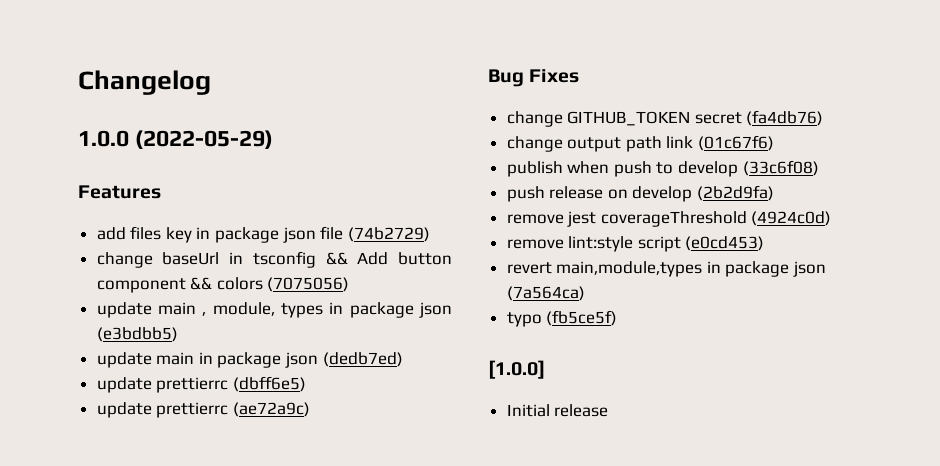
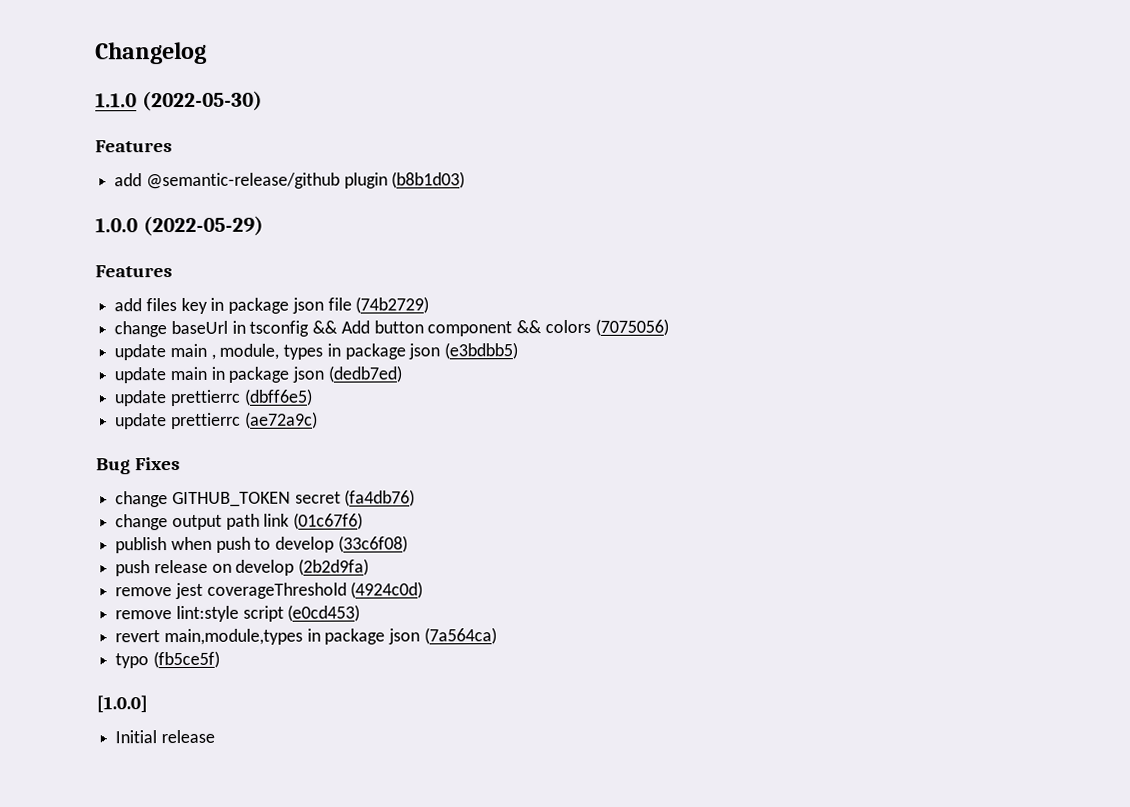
+ 1.1.0 (2022-05-30)
+ Features
+ add @semantic-release/github plugin (b8b1d03)

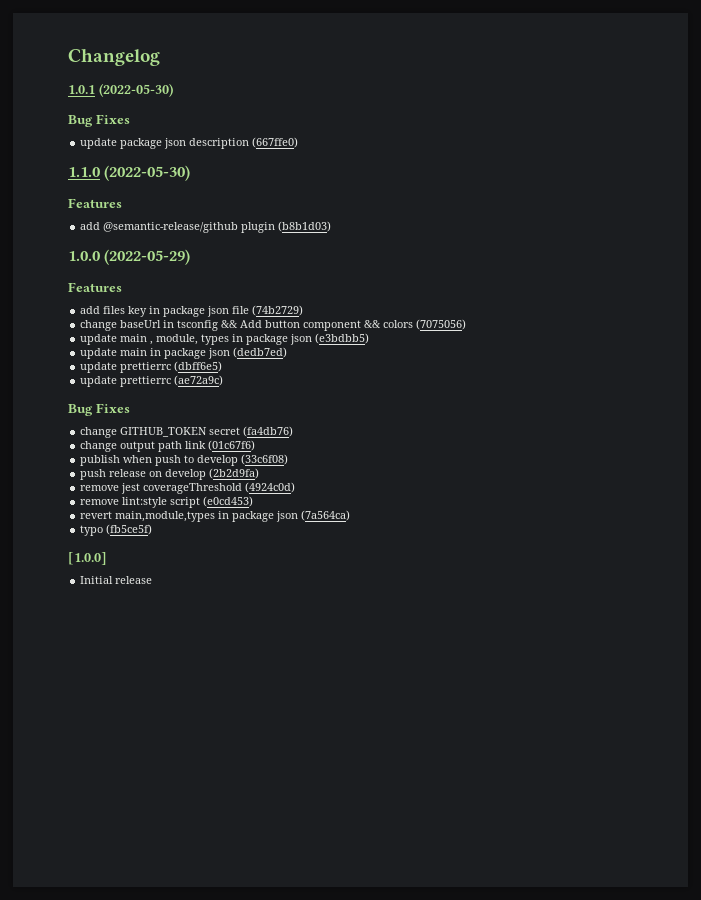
+ 1.0.1 (2022-05-30)
+ Bug Fixes
+ update package json description (667ffe0)

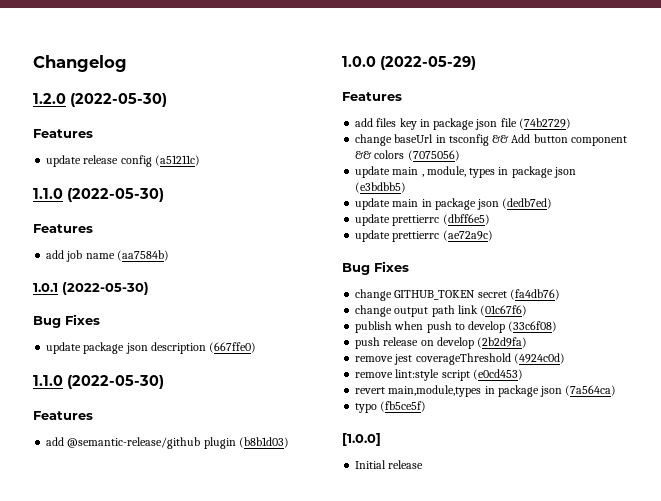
+ 1.2.0 (2022-05-30)
+ Features
+ update release config (a51211c)
+ 1.1.0 (2022-05-30)
+ Features
+ add job name (aa7584b)

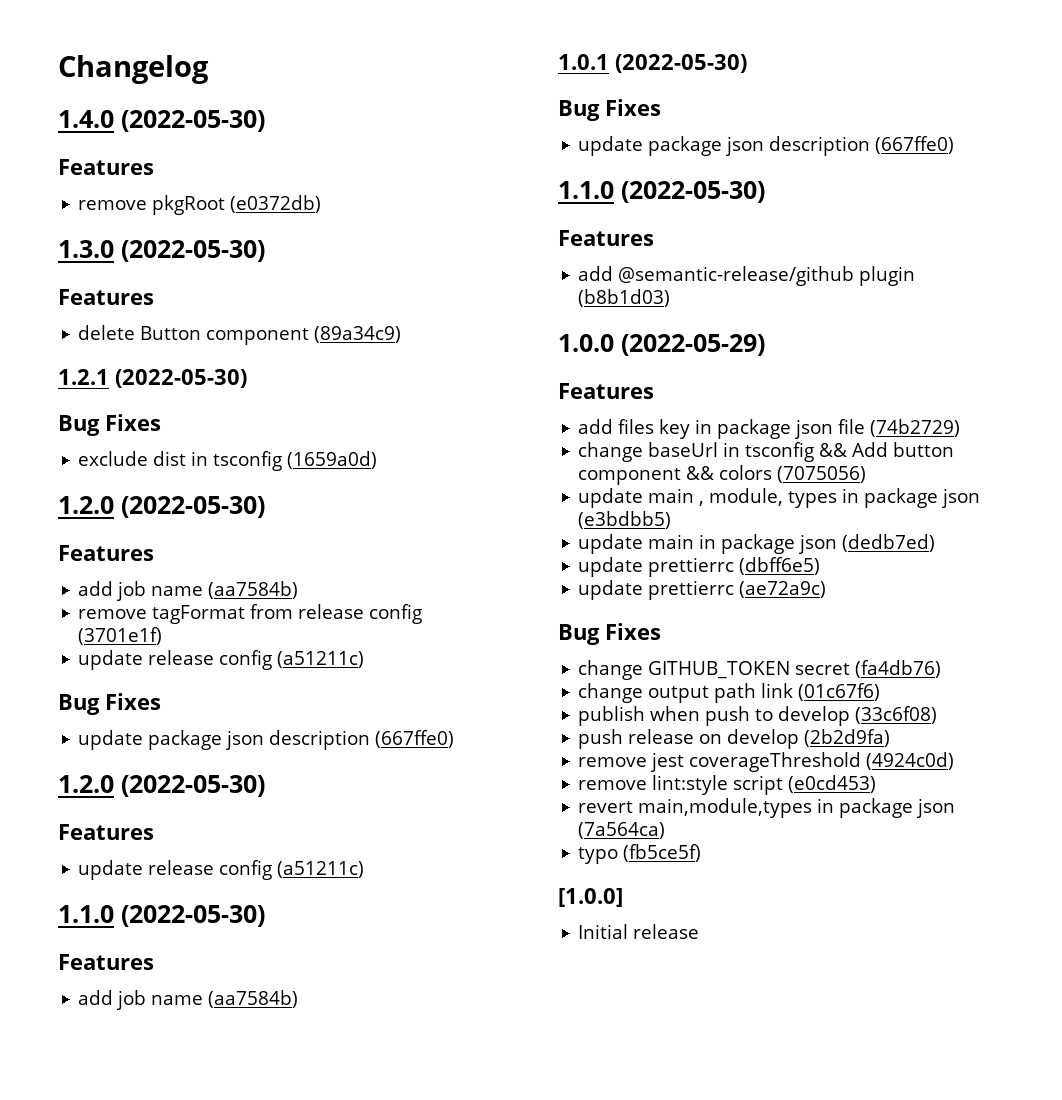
+ 1.4.0 (2022-05-30)
+ Features
+ remove pkgRoot (e0372db)
+ 1.3.0 (2022-05-30)
+ Features
+ delete Button component (89a34c9)
+ 1.2.1 (2022-05-30)
+ Bug Fixes
+ exclude dist in tsconfig (1659a0d)
+ 1.2.0 (2022-05-30)
+ Features
+ add job name (aa7584b)
+ remove tagFormat from release config (3701e1f)
+ update release config (a51211c)
+ Bug Fixes
+ update package json description (667ffe0)

